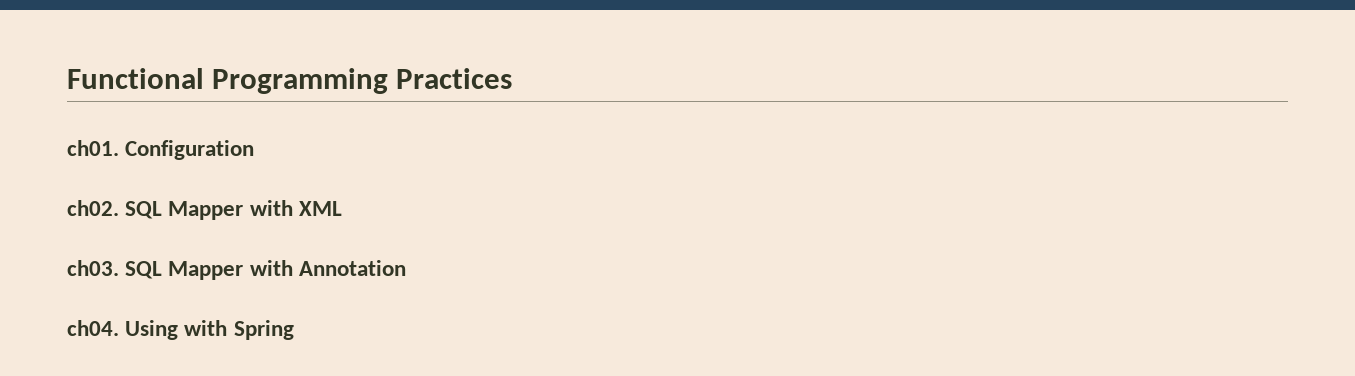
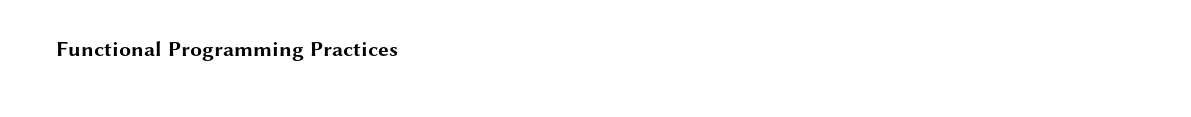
- ch01. Configuration
- ch02. SQL Mapper with XML
- ch03. SQL Mapper with Annotation
- ch04. Using with Spring

